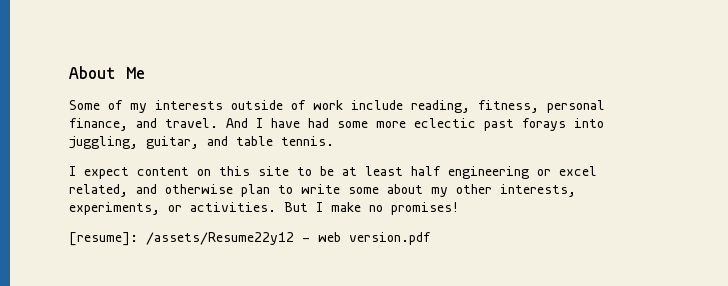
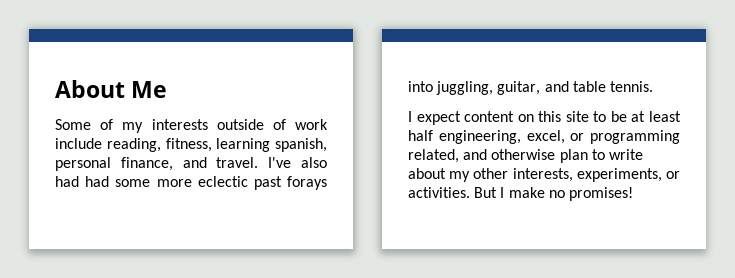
- Some of my interests outside of work include reading, fitness, personal finance, and travel.
+ Some of my interests outside of work include reading, fitness, learning spanish, personal finance, and travel.
- And I have had some more eclectic past forays into juggling, guitar, and table tennis.
+ I've also had had some more eclectic past forays into juggling, guitar, and table tennis.
- I expect content on this site to be at least half engineering or excel related, and otherwise plan to write some about my other interests, experiments, or activities.
+ I expect content on this site to be at least half engineering, excel, or programming related, and otherwise plan to write about my other interests, experiments, or activities.
- [resume]: /assets/Resume22y12 - web version.pdf

